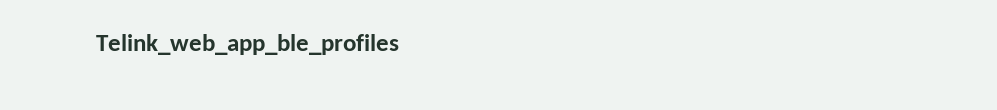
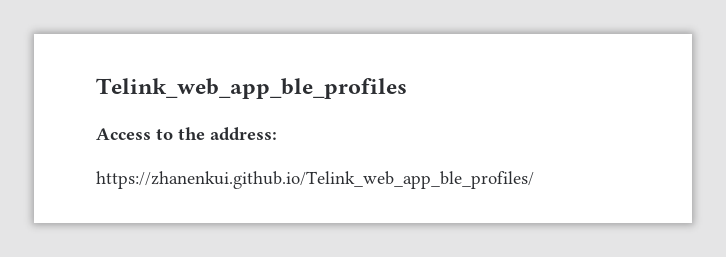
+ Access to the address:
+ https://zhanenkui.github.io/Telink_web_app_ble_profiles/

